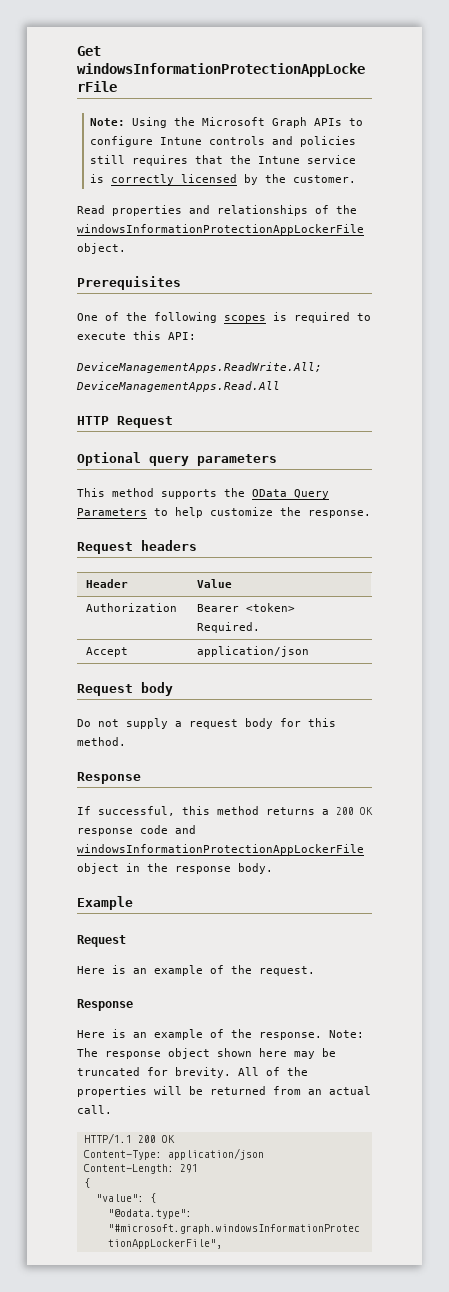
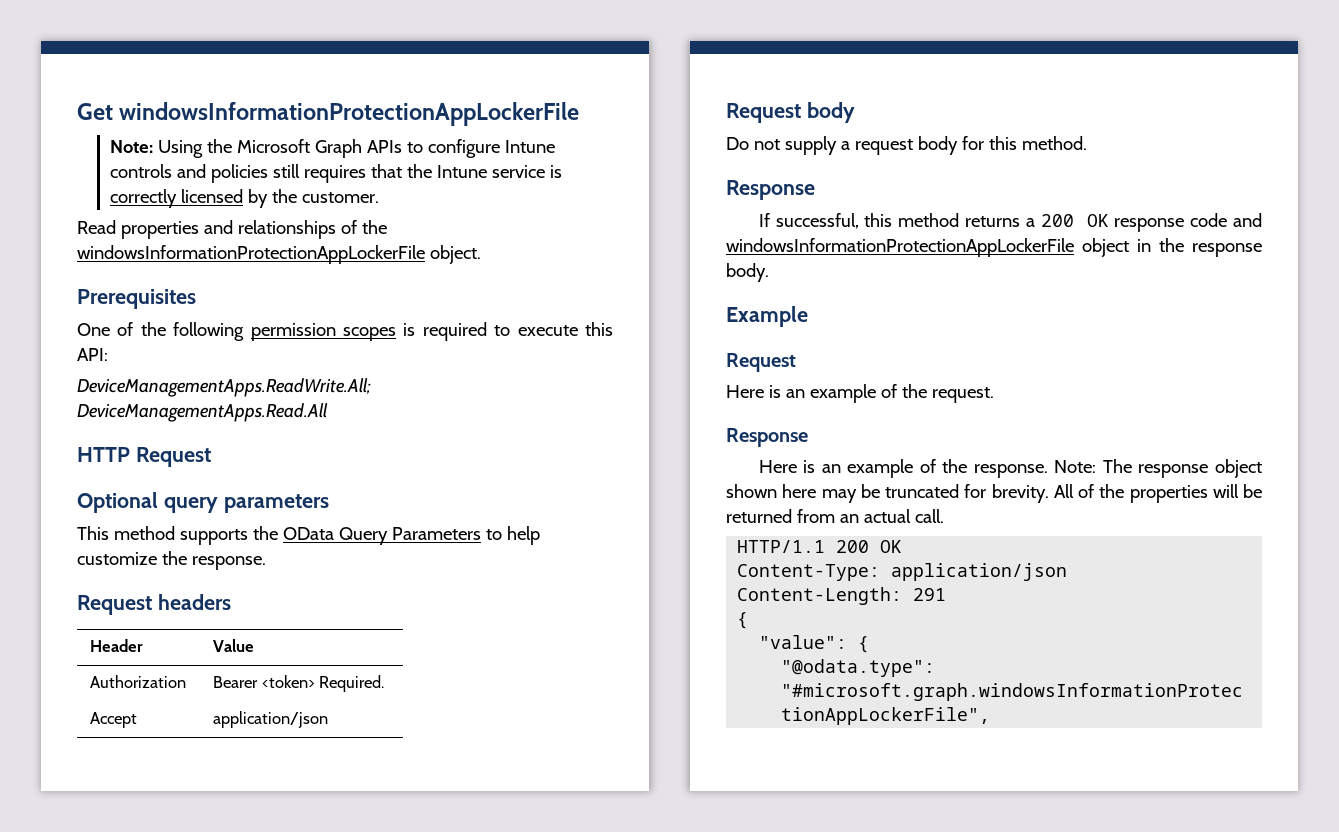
- One of the following scopes is required to execute this API:
+ One of the following permission scopes is required to execute this API:

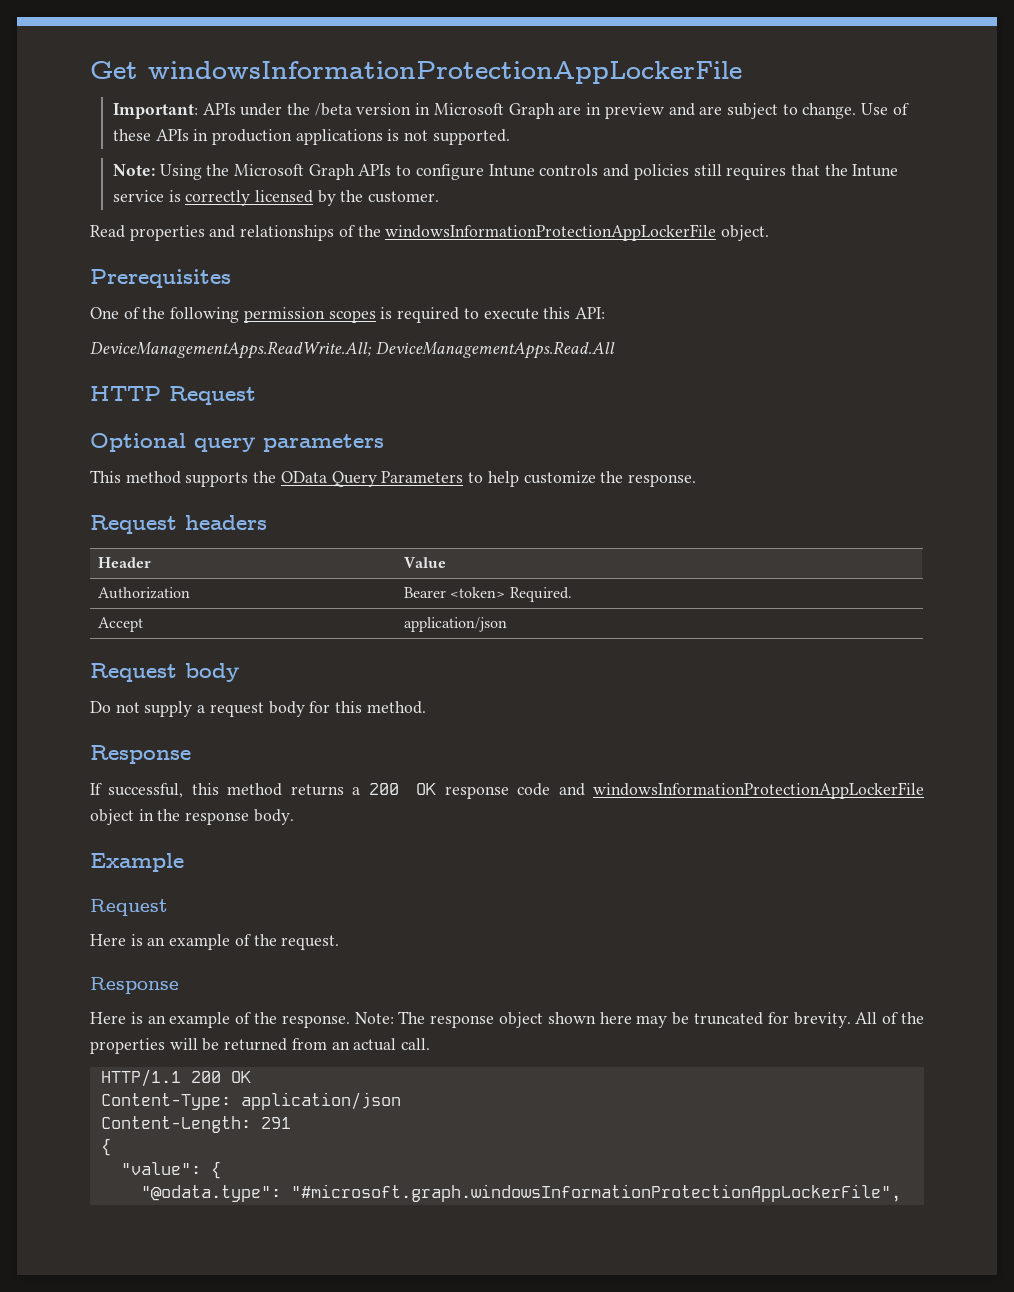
+ Important: APIs under the /beta version in Microsoft Graph are in preview and are subject to change. Use of these APIs in production applications is not supported.

